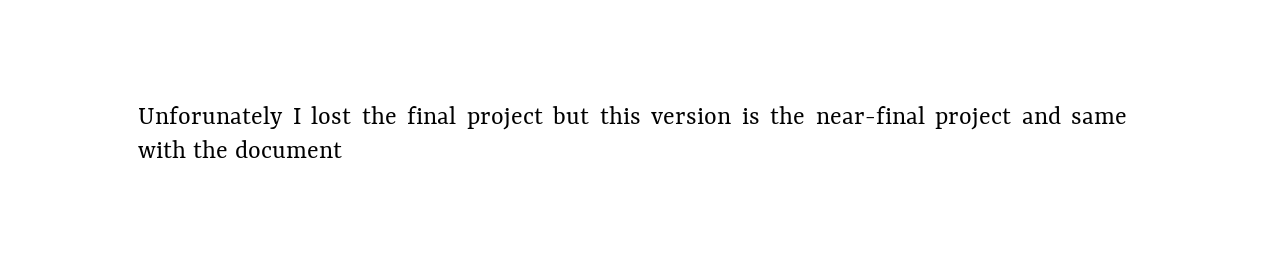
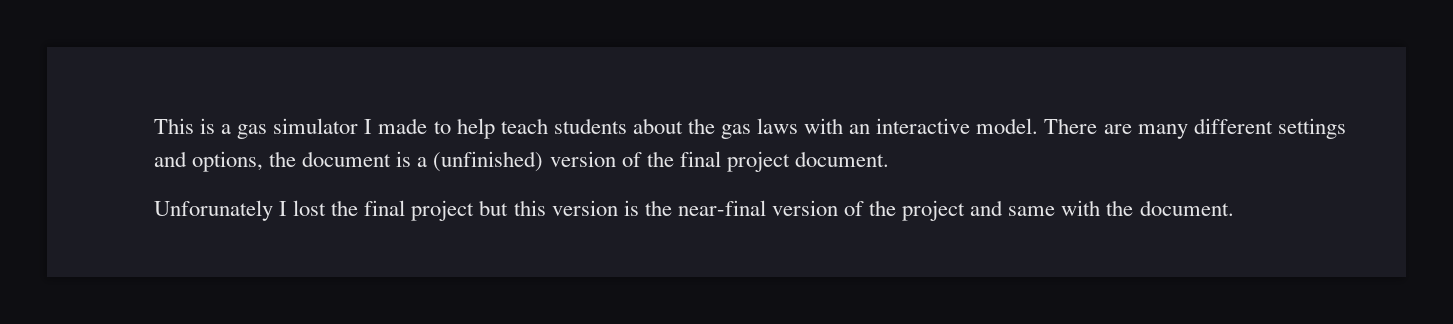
+ This is a gas simulator I made to help teach students about the gas laws with an interactive model. There are many different settings and options, the document is a (unfinished) version of the final project document.
- Unforunately I lost the final project but this version is the near-final project and same with the document
+ Unforunately I lost the final project but this version is the near-final version of the project and same with the document.

